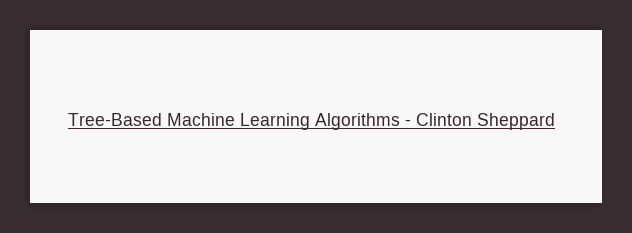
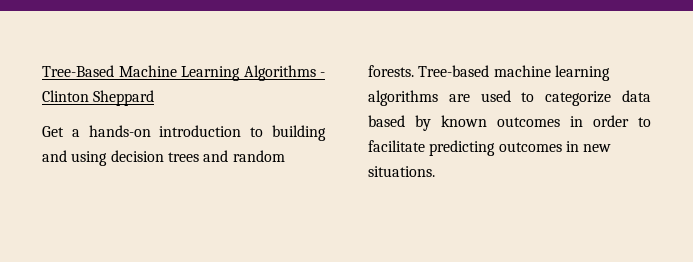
+ Get a hands-on introduction to building and using decision trees and random forests. Tree-based machine learning algorithms are used to categorize data based by known outcomes in order to facilitate predicting outcomes in new situations.

